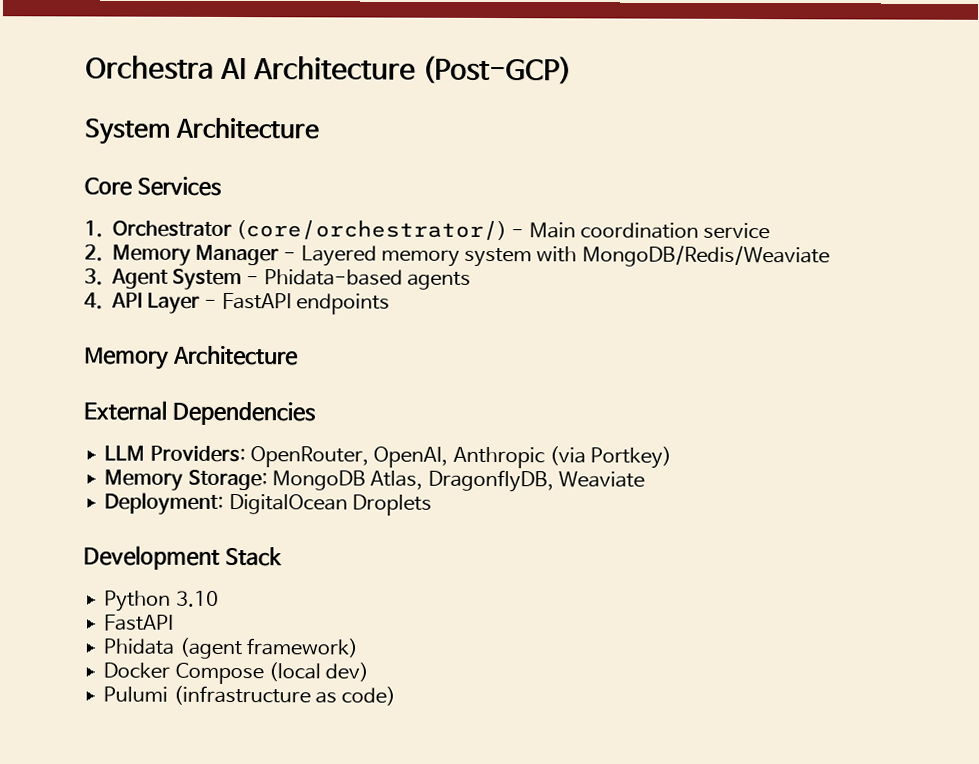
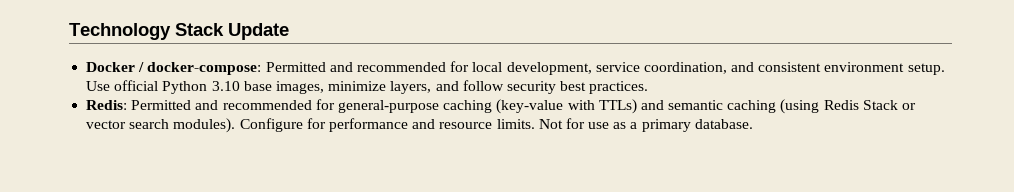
- Orchestra AI Architecture (Post-GCP)
- System Architecture
- Core Services
- 1. Orchestrator (core/orchestrator/) - Main coordination service
- 2. Memory Manager - Layered memory system with MongoDB/Redis/Weaviate
- 3. Agent System - Phidata-based agents
- 4. API Layer - FastAPI endpoints
- Memory Architecture
- External Dependencies
- LLM Providers: OpenRouter, OpenAI, Anthropic (via Portkey)
- Memory Storage: MongoDB Atlas, DragonflyDB, Weaviate
- Deployment: DigitalOcean Droplets
- Development Stack
- Python 3.10
- FastAPI
- Phidata (agent framework)
- Docker Compose (local dev)
- Pulumi (infrastructure as code)
+ Technology Stack Update
+ Docker / docker-compose: Permitted and recommended for local development, service coordination, and consistent environment setup. Use official Python 3.10 base images, minimize layers, and follow security best practices.
+ Redis: Permitted and recommended for general-purpose caching (key-value with TTLs) and semantic caching (using Redis Stack or vector search modules). Configure for performance and resource limits. Not for use as a primary database.

